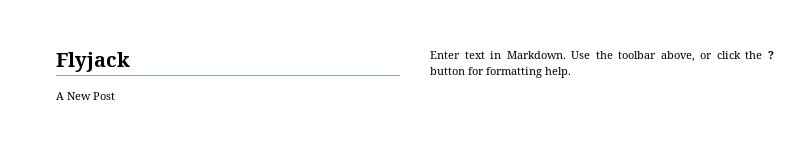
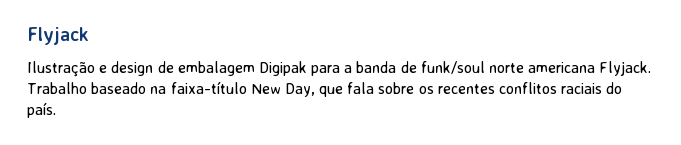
- A New Post
- Enter text in Markdown. Use the toolbar above, or click the ? button for formatting help.
+ Ilustração e design de embalagem Digipak para a banda de funk/soul norte americana Flyjack. Trabalho baseado na faixa-título New Day, que fala sobre os recentes conflitos raciais do país.

